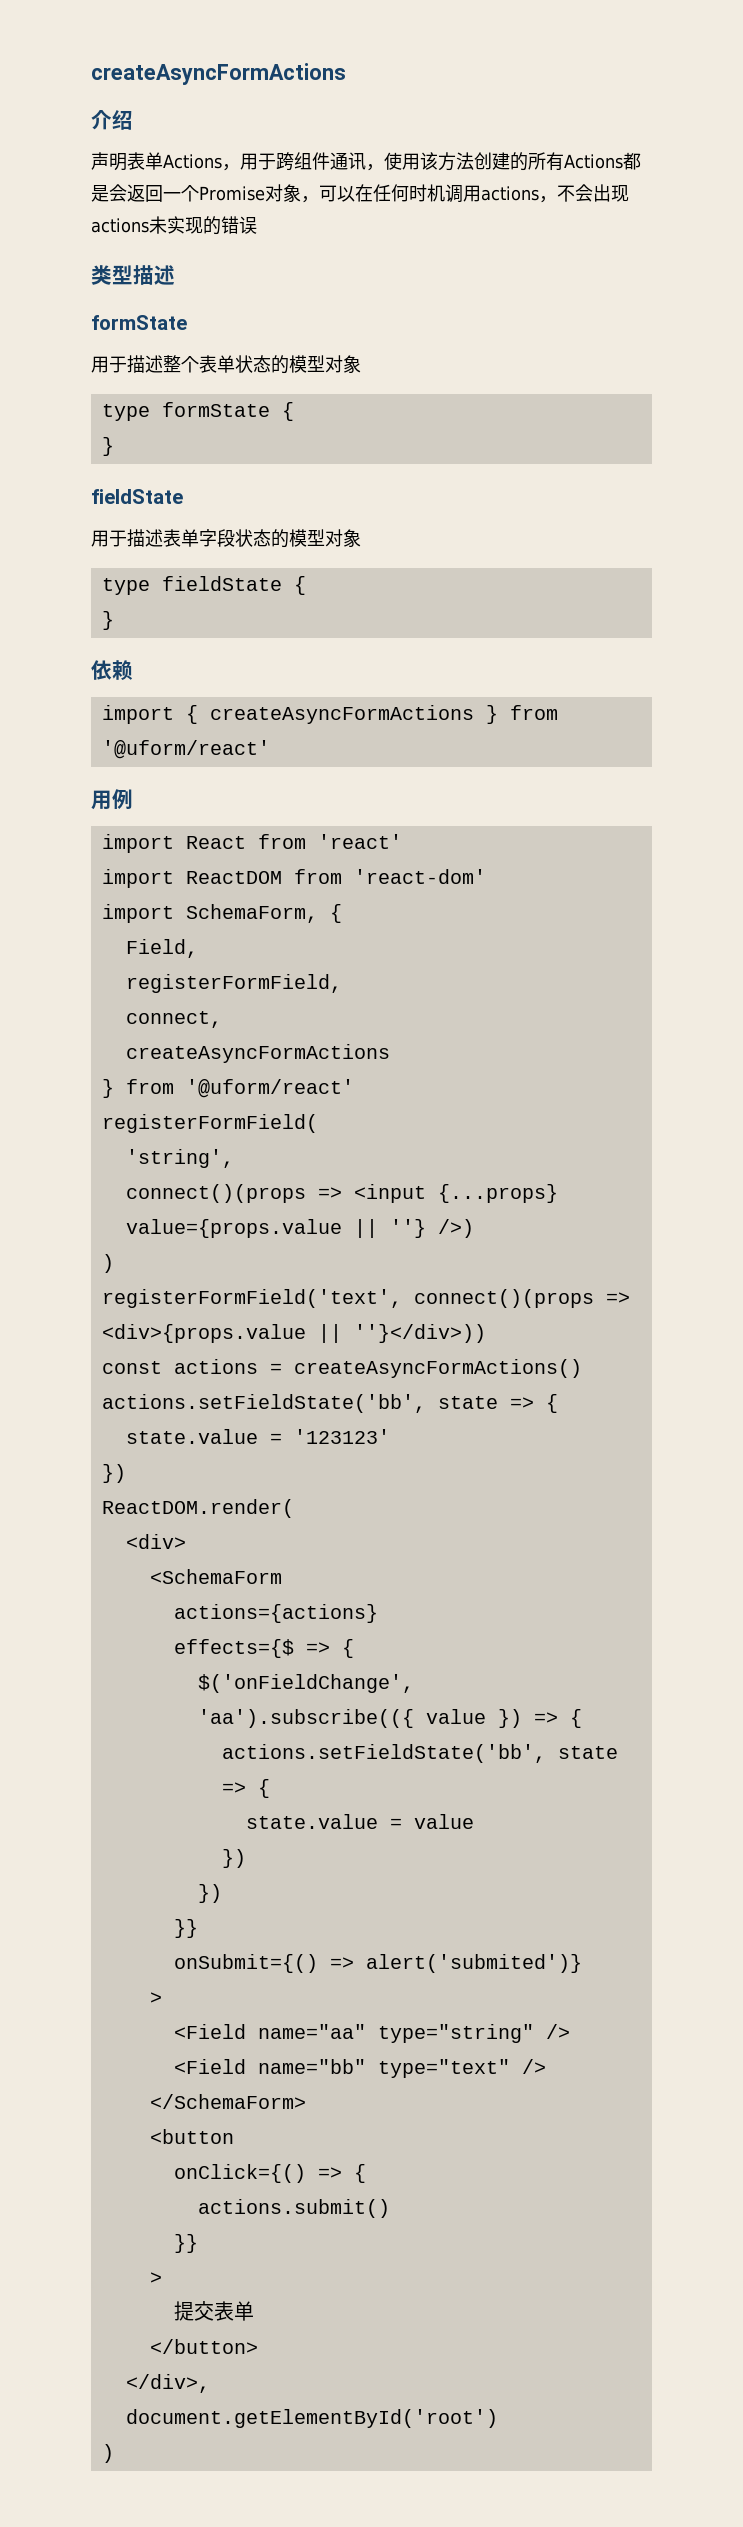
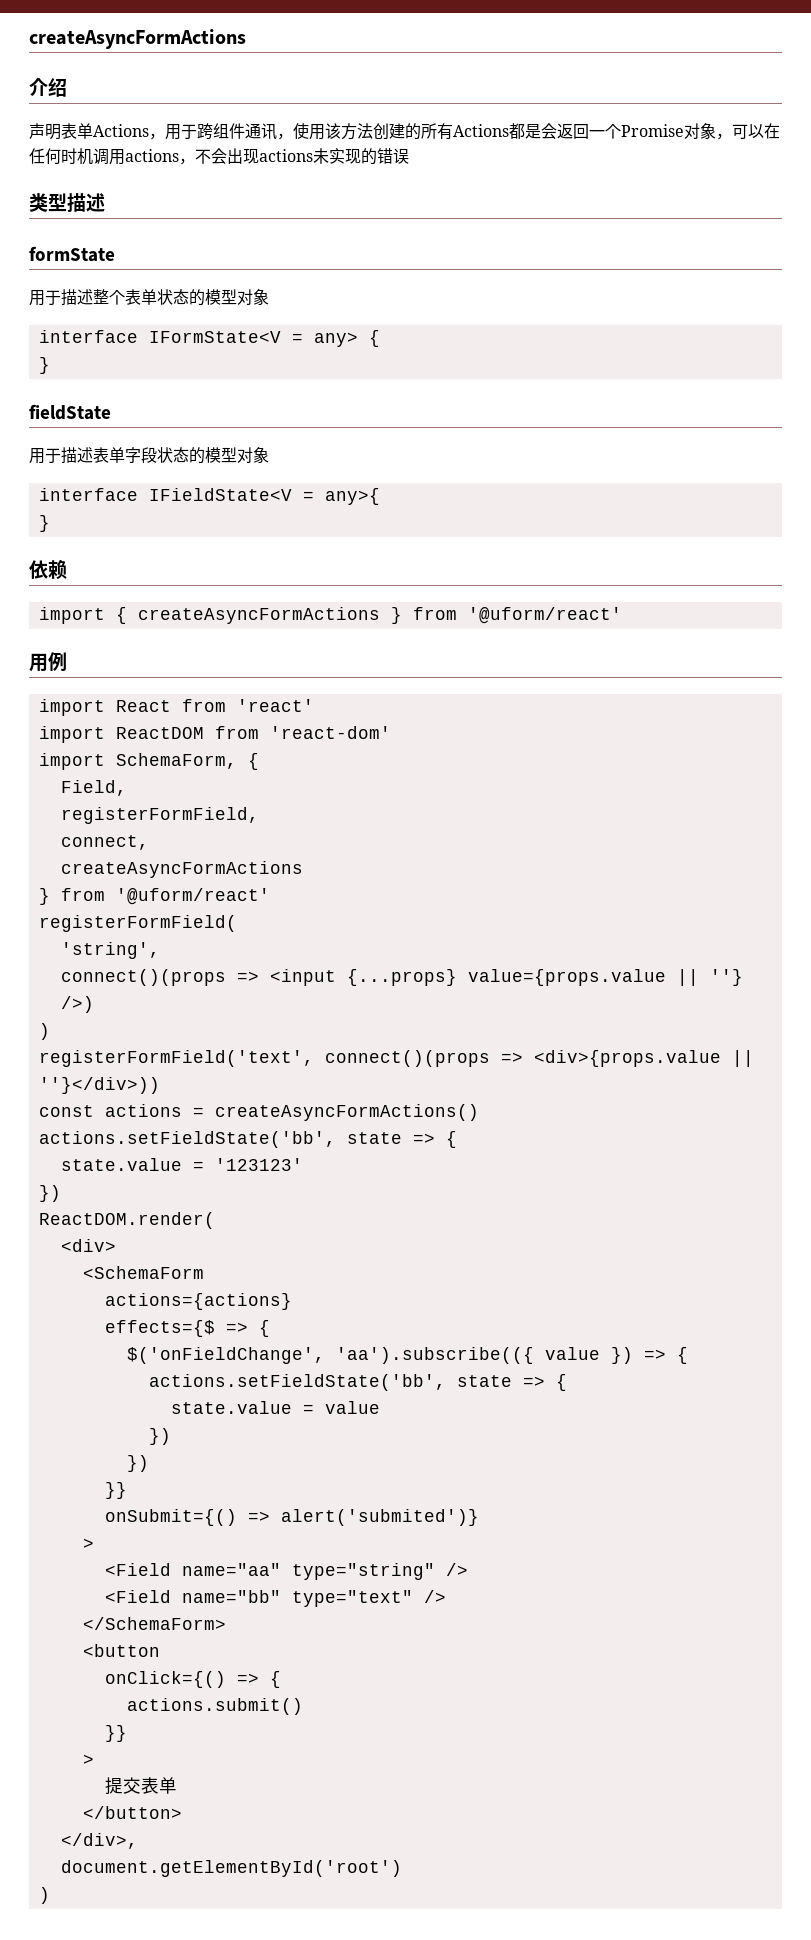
- type formState {
+ interface IFormState<V = any> {
- type fieldState {
+ interface IFieldState<V = any>{

